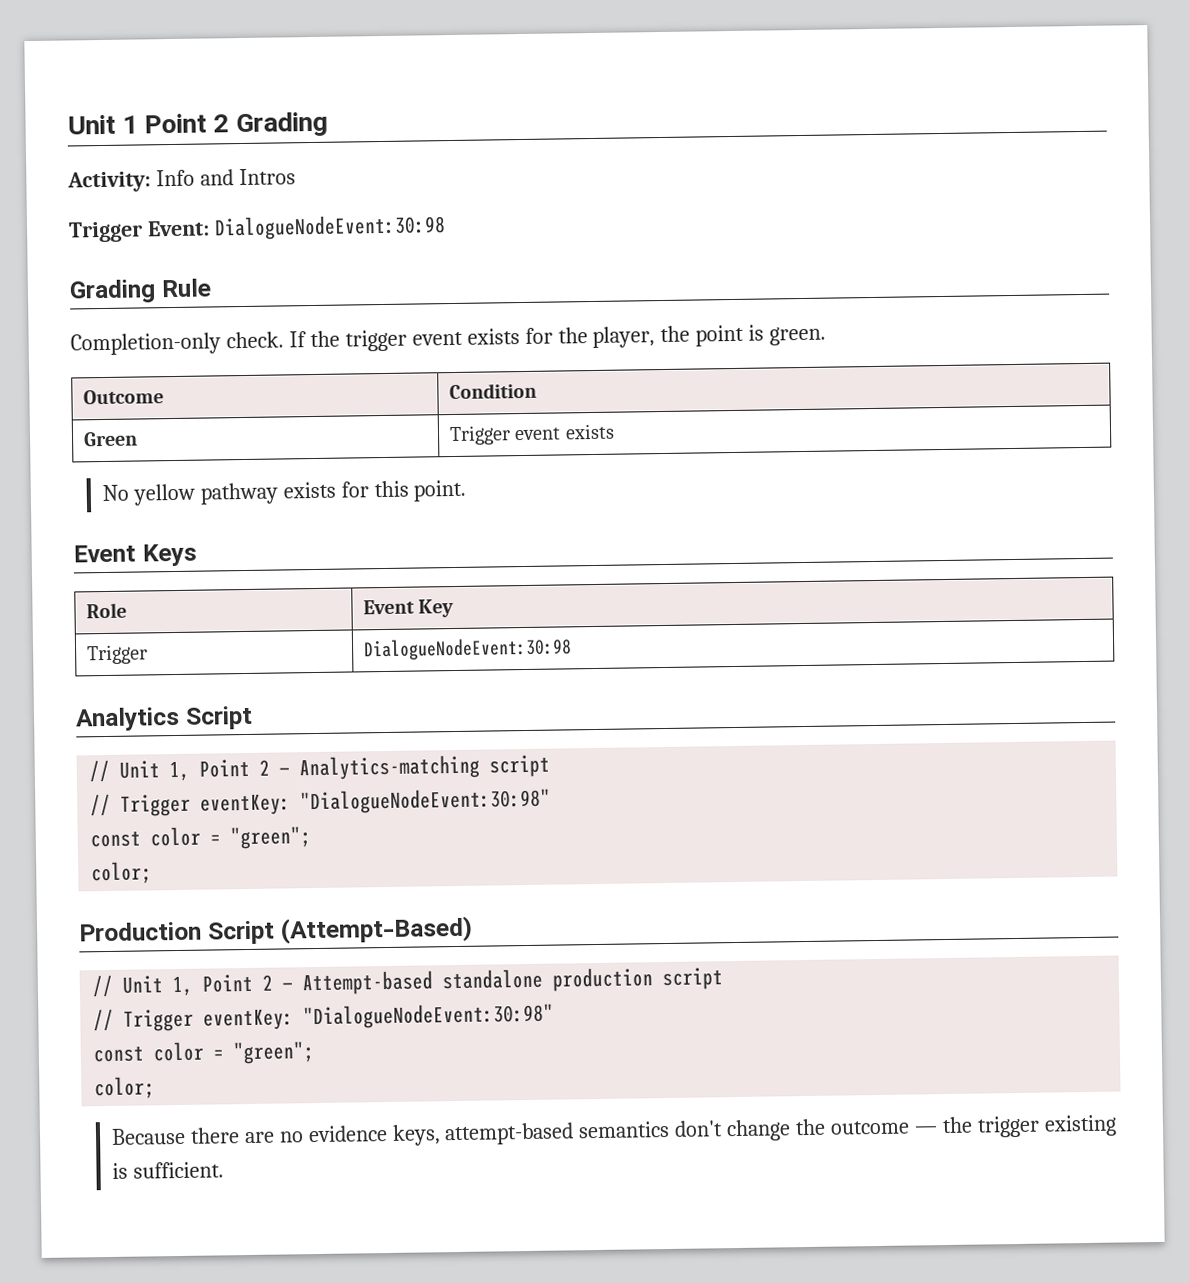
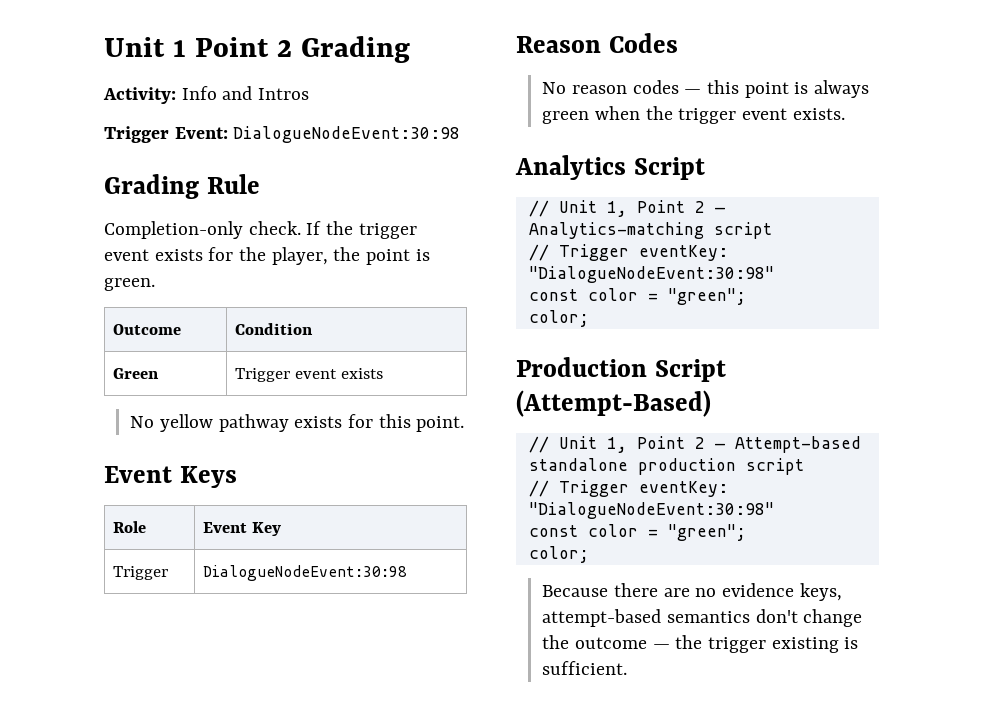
+ Reason Codes
+ No reason codes — this point is always green when the trigger event exists.

